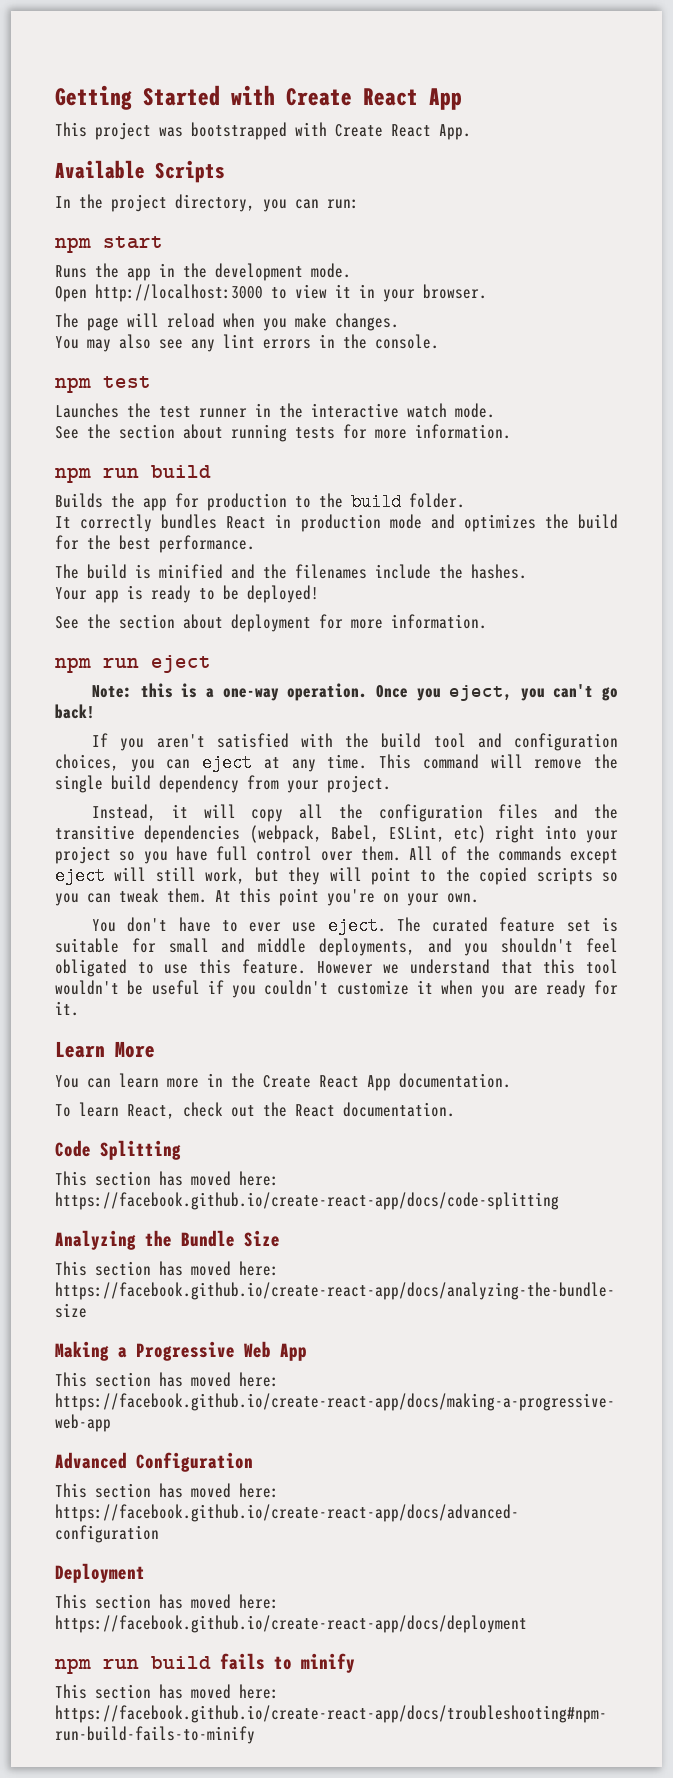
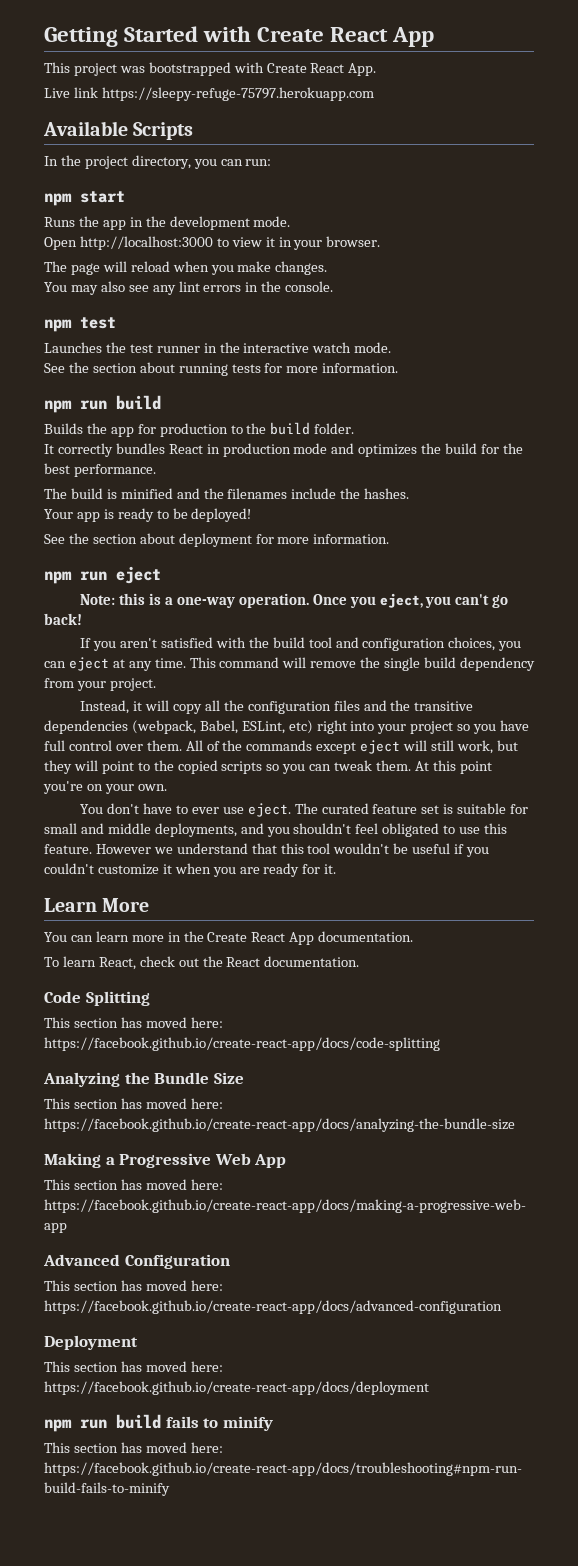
+ Live link https://sleepy-refuge-75797.herokuapp.com

